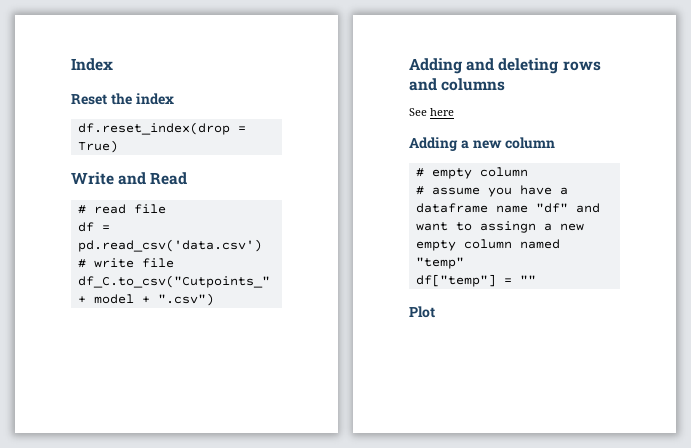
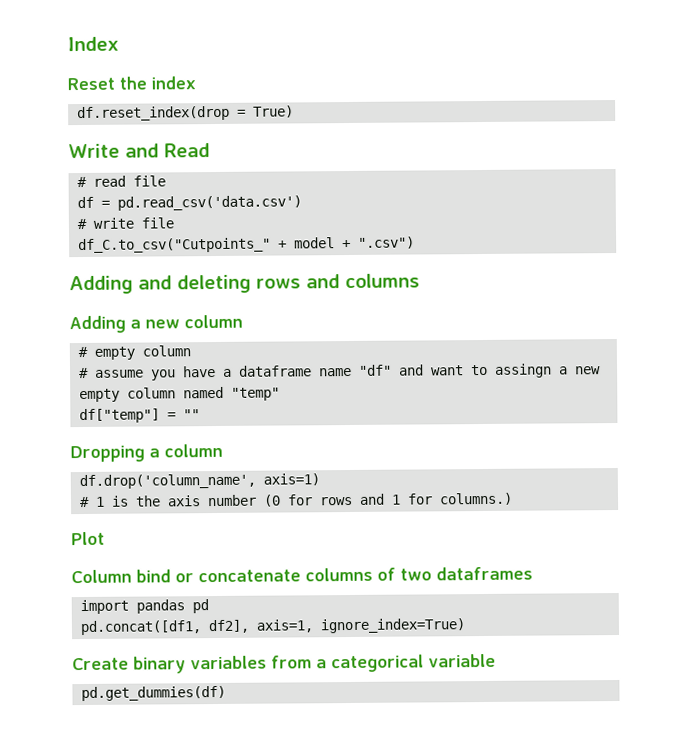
- See here
+ Dropping a column
+ df.drop('column_name', axis=1)
+ # 1 is the axis number (0 for rows and 1 for columns.)
  Plot
+ Column bind or concatenate columns of two dataframes
+ import pandas pd
+ pd.concat([df1, df2], axis=1, ignore_index=True)
+ Create binary variables from a categorical variable
+ pd.get_dummies(df)

